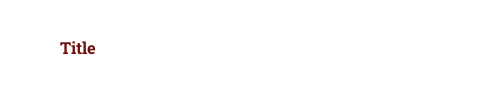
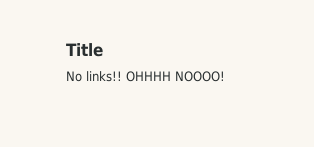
+ No links!! OHHHH NOOOO!

